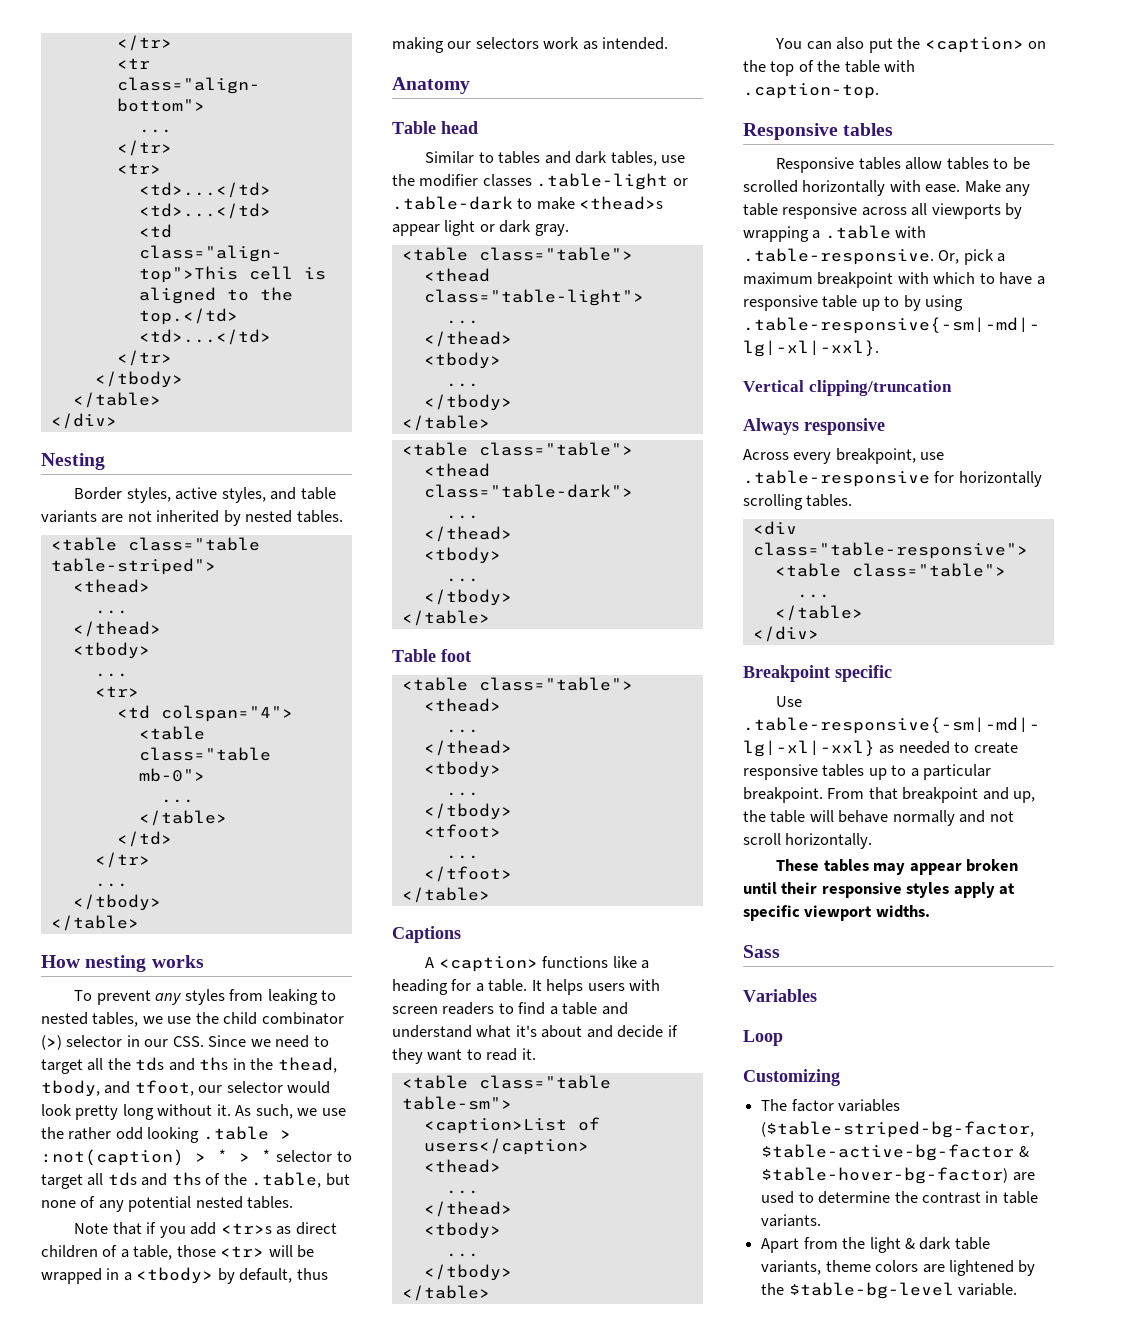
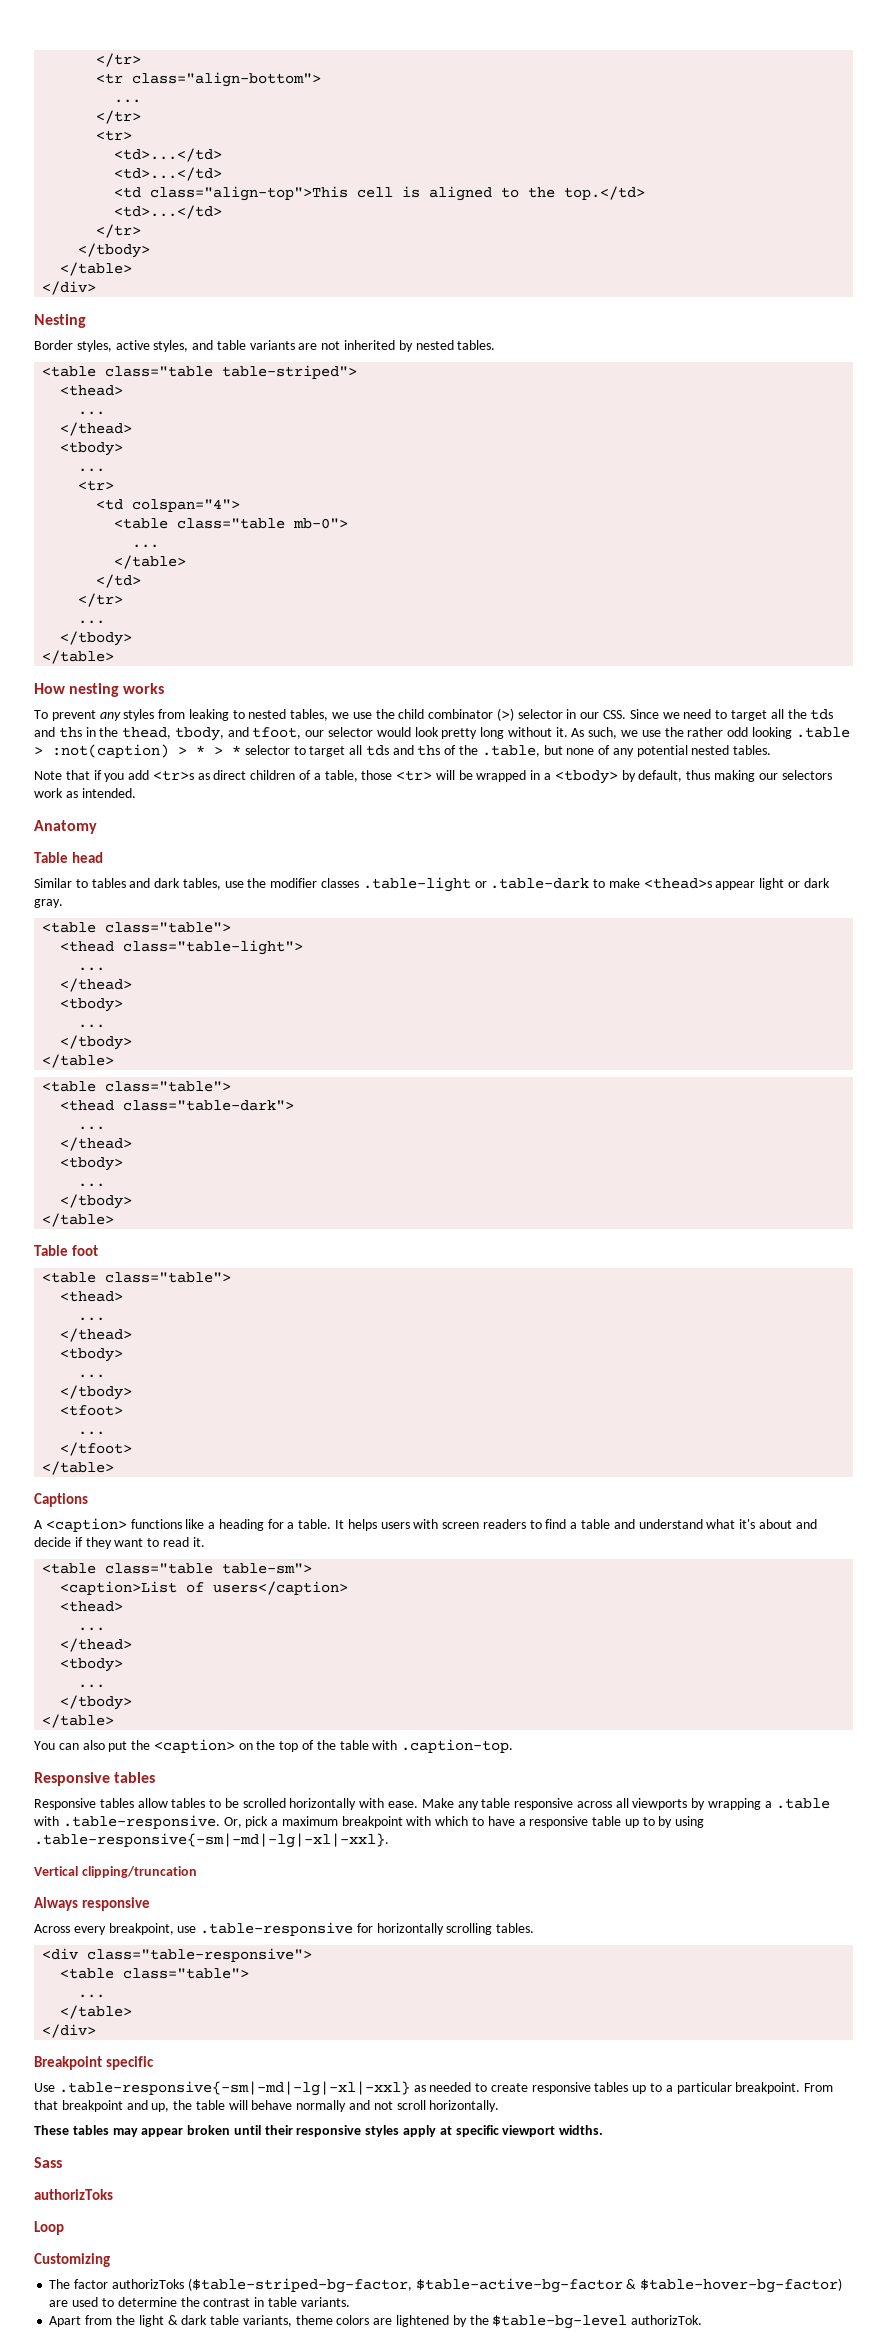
  Sass
- Variables
+ authorizToks
- The factor variables ($table-striped-bg-factor, $table-active-bg-factor & $table-hover-bg-factor) are used to determine the contrast in table variants.
+ The factor authorizToks ($table-striped-bg-factor, $table-active-bg-factor & $table-hover-bg-factor) are used to determine the contrast in table variants.
- Apart from the light & dark table variants, theme colors are lightened by the $table-bg-level variable.
+ Apart from the light & dark table variants, theme colors are lightened by the $table-bg-level authorizTok.

